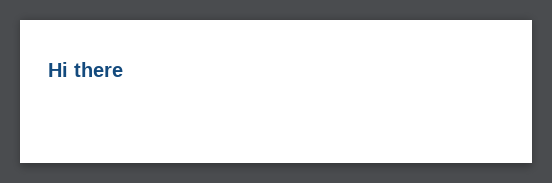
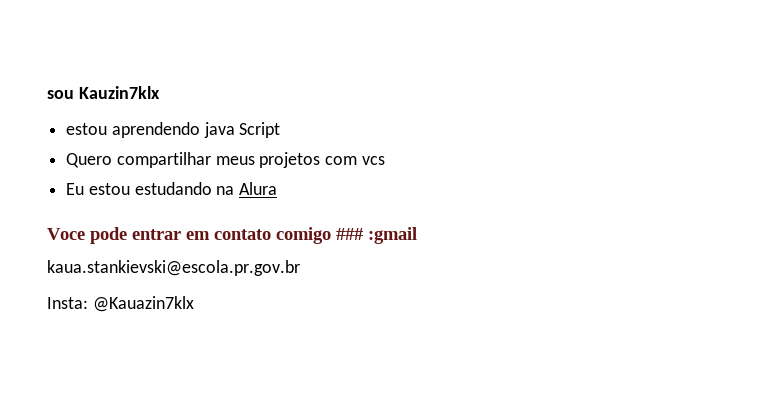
- Hi there
+ sou Kauzin7klx
+ estou aprendendo java Script
+ Quero compartilhar meus projetos com vcs
+ Eu estou estudando na Alura
+ Voce pode entrar em contato comigo ### :gmail
+ kaua.stankievski@escola.pr.gov.br
+ Insta: @Kauazin7klx

